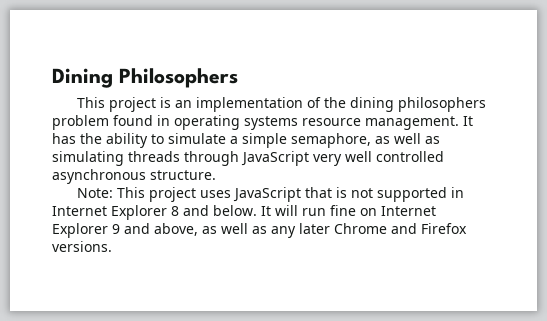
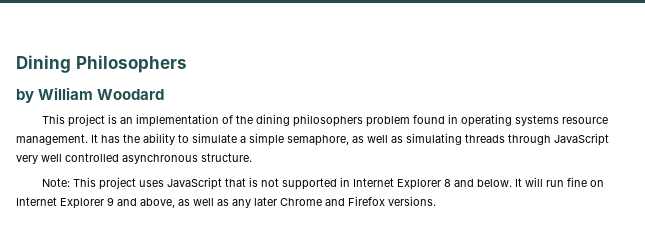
+ by William Woodard

